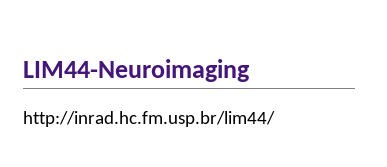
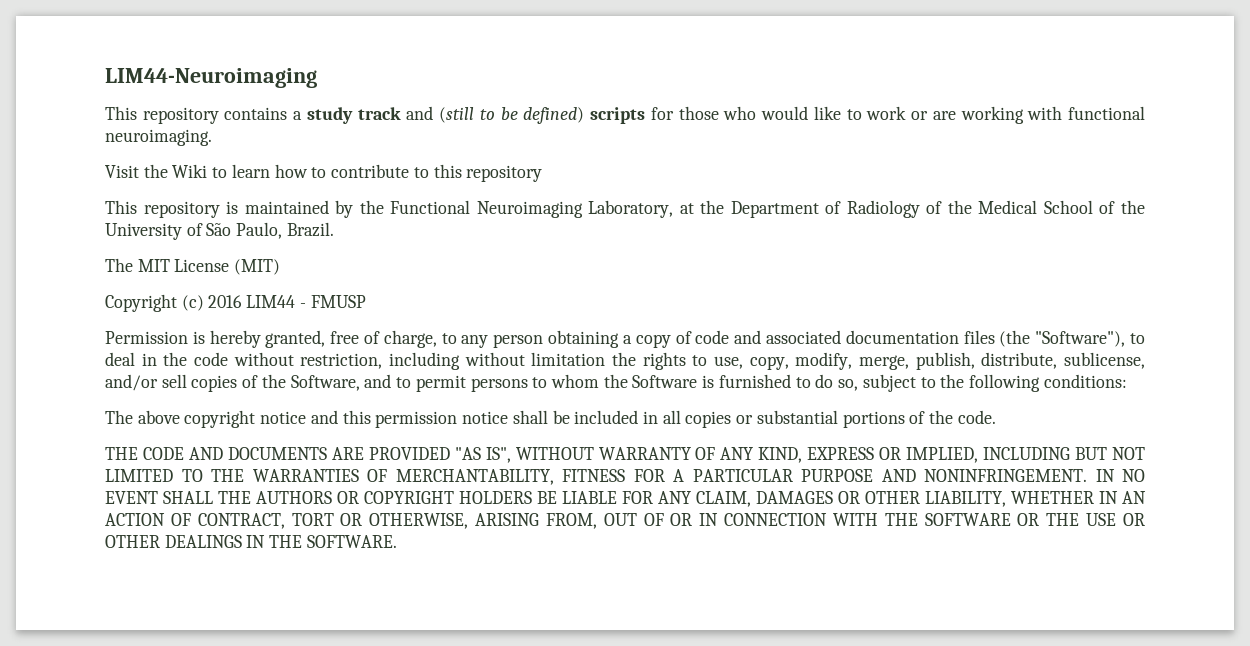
- http://inrad.hc.fm.usp.br/lim44/
+ This repository contains a study track and (still to be defined) scripts for those who would like to work or are working with functional neuroimaging.
+ Visit the Wiki to learn how to contribute to this repository
+ This repository is maintained by the Functional Neuroimaging Laboratory, at the Department of Radiology of the Medical School of the University of São Paulo, Brazil.
+ The MIT License (MIT)
+ Copyright (c) 2016 LIM44 - FMUSP
+ Permission is hereby granted, free of charge, to any person obtaining a copy of code and associated documentation files (the "Software"), to deal in the code without restriction, including without limitation the rights to use, copy, modify, merge, publish, distribute, sublicense, and/or sell copies of the Software, and to permit persons to whom the Software is furnished to do so, subject to the following conditions:
+ The above copyright notice and this permission notice shall be included in all copies or substantial portions of the code.
+ THE CODE AND DOCUMENTS ARE PROVIDED "AS IS", WITHOUT WARRANTY OF ANY KIND, EXPRESS OR IMPLIED, INCLUDING BUT NOT LIMITED TO THE WARRANTIES OF MERCHANTABILITY, FITNESS FOR A PARTICULAR PURPOSE AND NONINFRINGEMENT. IN NO EVENT SHALL THE AUTHORS OR COPYRIGHT HOLDERS BE LIABLE FOR ANY CLAIM, DAMAGES OR OTHER LIABILITY, WHETHER IN AN ACTION OF CONTRACT, TORT OR OTHERWISE, ARISING FROM, OUT OF OR IN CONNECTION WITH THE SOFTWARE OR THE USE OR OTHER DEALINGS IN THE SOFTWARE.

